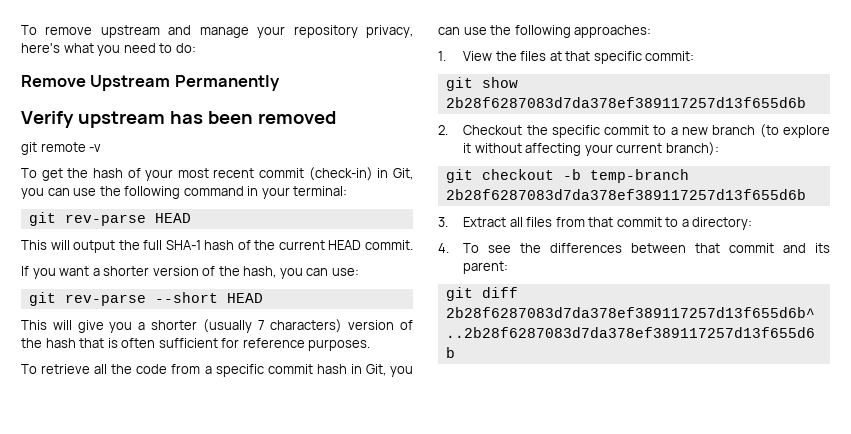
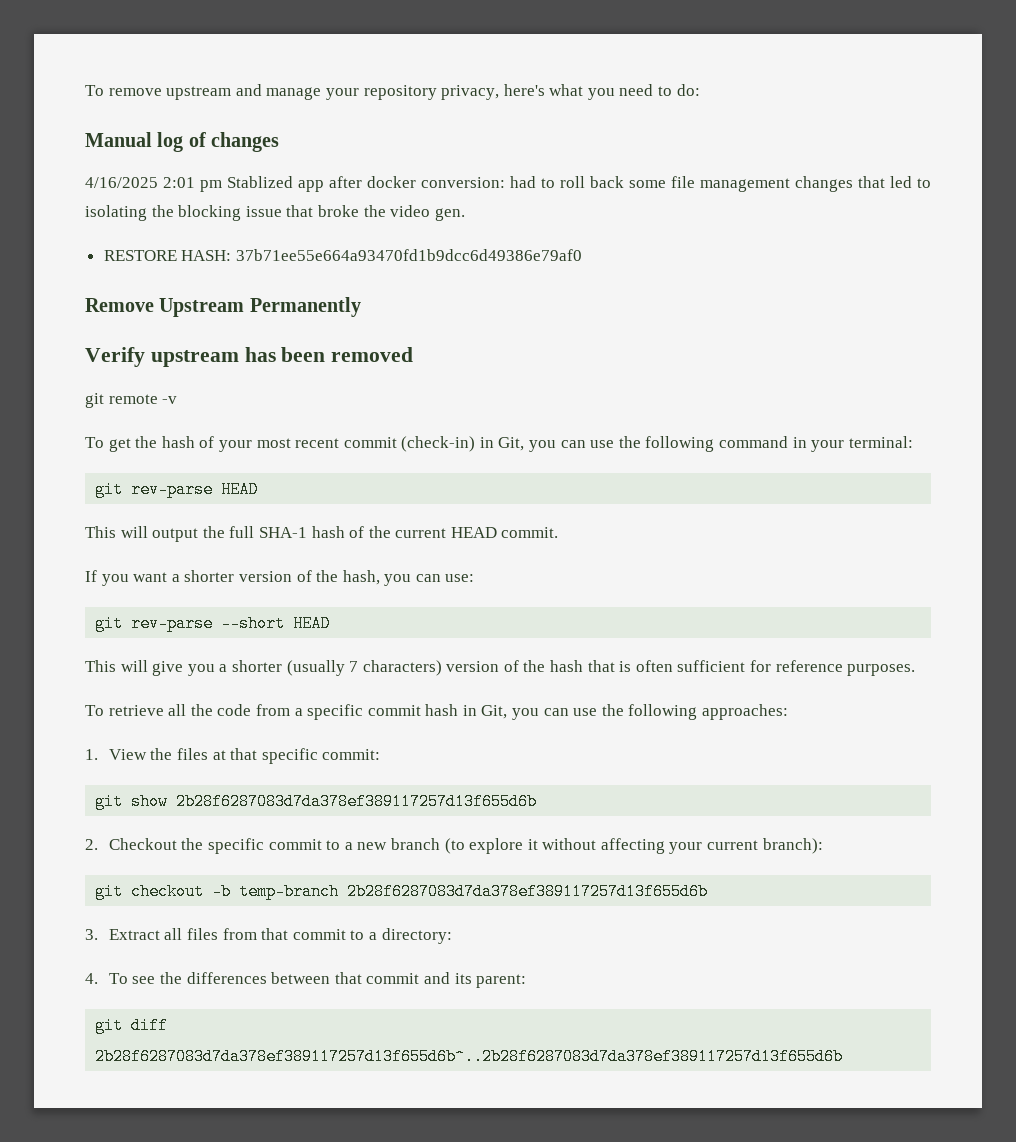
+ Manual log of changes
+ 4/16/2025 2:01 pm Stablized app after docker conversion: had to roll back some file management changes that led to isolating the blocking issue that broke the video gen.
+ RESTORE HASH: 37b71ee55e664a93470fd1b9dcc6d49386e79af0

